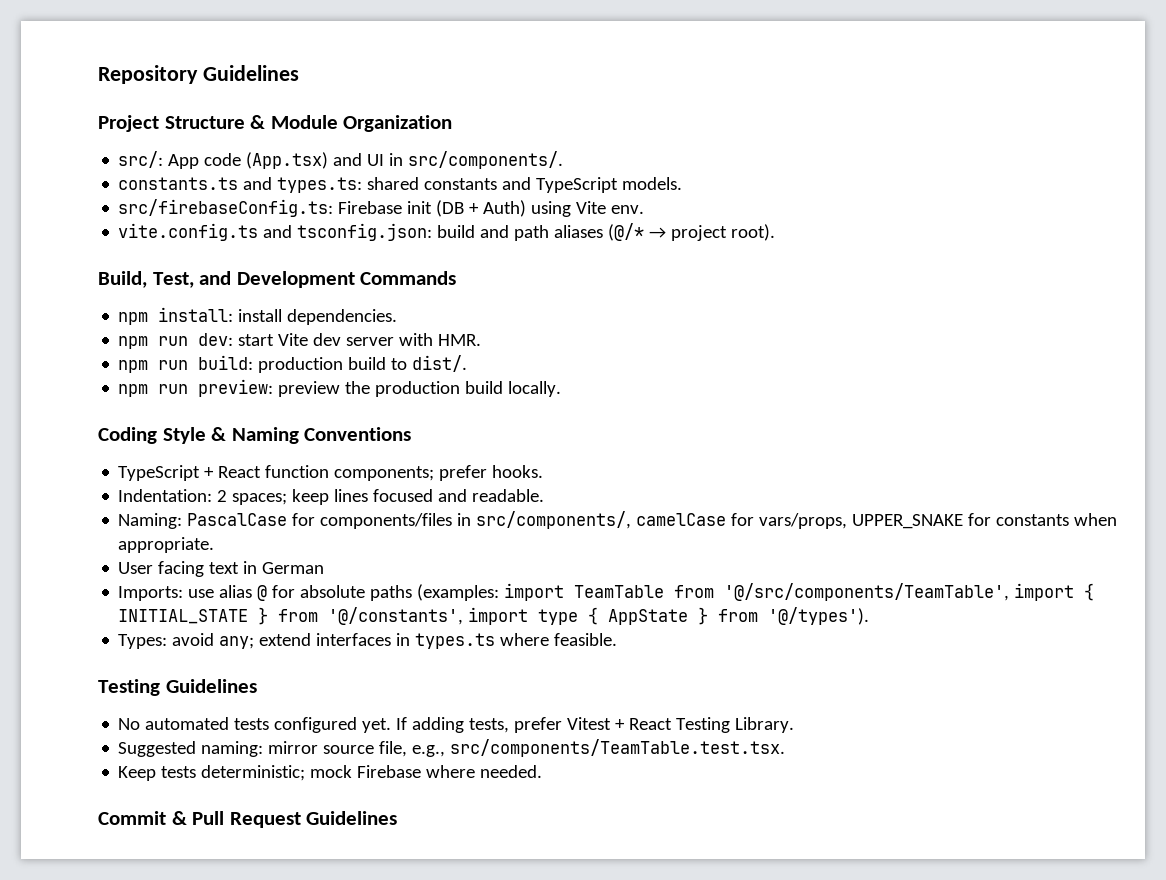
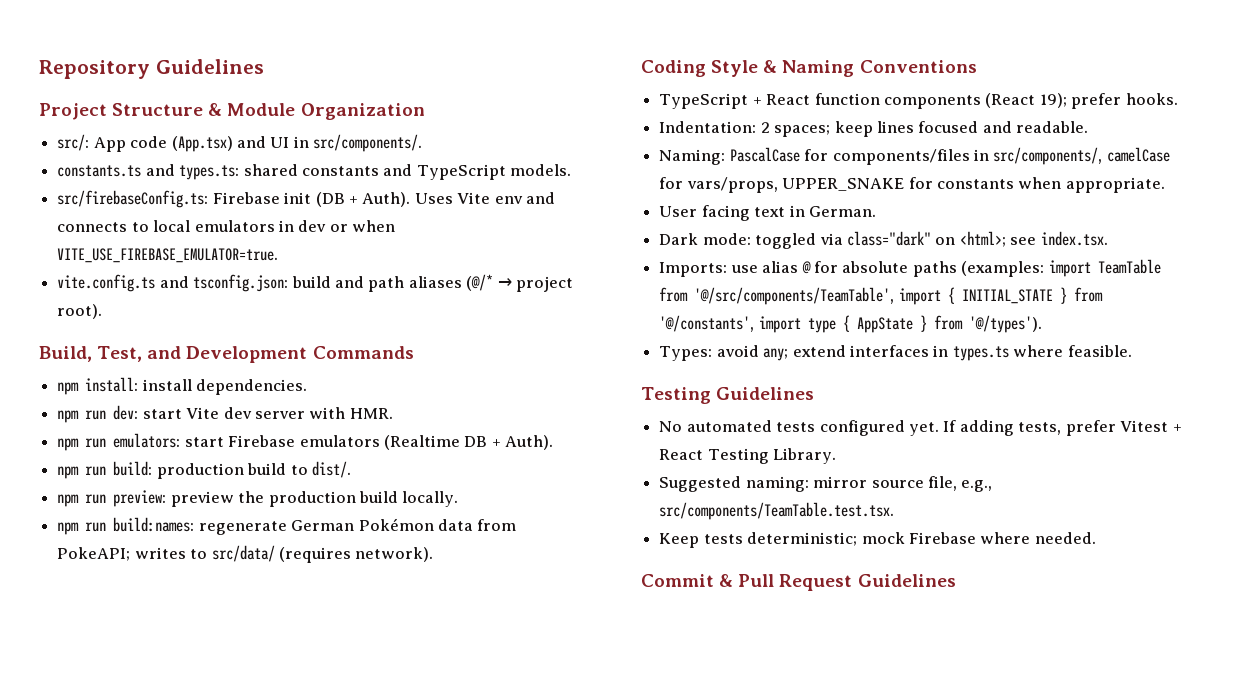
- src/firebaseConfig.ts: Firebase init (DB + Auth) using Vite env.
+ src/firebaseConfig.ts: Firebase init (DB + Auth). Uses Vite env and connects to local emulators in dev or when VITE_USE_FIREBASE_EMULATOR=true.
+ npm run emulators: start Firebase emulators (Realtime DB + Auth).
+ npm run build:names: regenerate German Pokémon data from PokeAPI; writes to src/data/ (requires network).
- TypeScript + React function components; prefer hooks.
+ TypeScript + React function components (React 19); prefer hooks.
- User facing text in German
+ User facing text in German.
+ Dark mode: toggled via class="dark" on <html>; see index.tsx.

